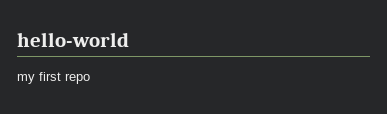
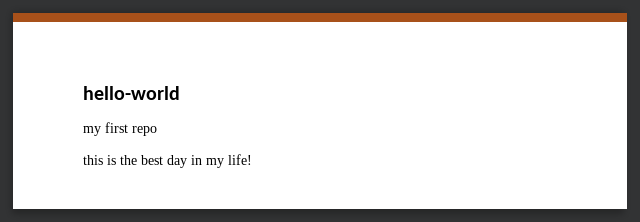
+ this is the best day in my life!

